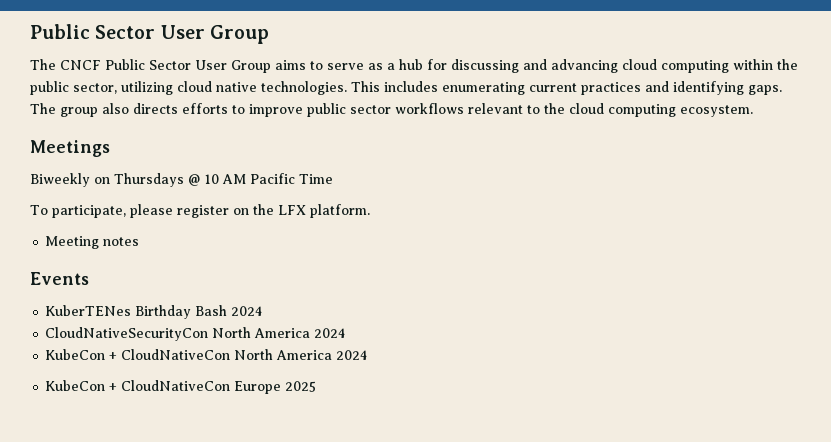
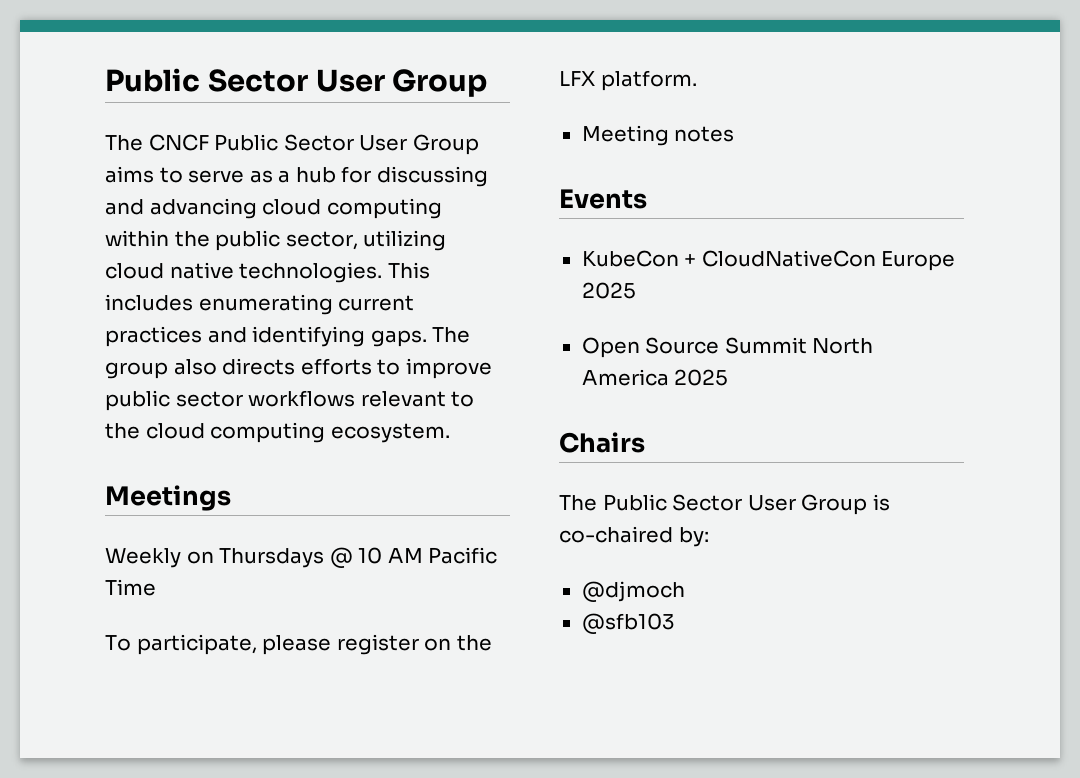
- Biweekly on Thursdays @ 10 AM Pacific Time
+ Weekly on Thursdays @ 10 AM Pacific Time
- KuberTENes Birthday Bash 2024
- CloudNativeSecurityCon North America 2024
- KubeCon + CloudNativeCon North America 2024
+ Open Source Summit North America 2025
+ Chairs
+ The Public Sector User Group is co-chaired by:
+ @djmoch
+ @sfb103

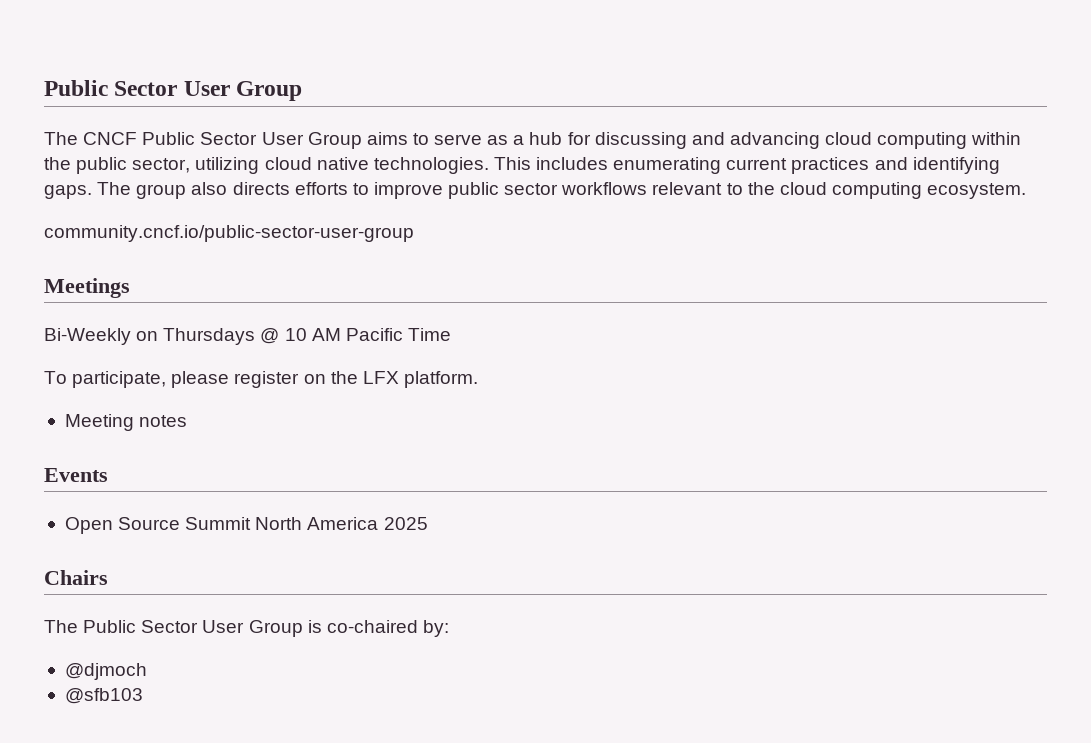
+ community.cncf.io/public-sector-user-group
- Weekly on Thursdays @ 10 AM Pacific Time
+ Bi-Weekly on Thursdays @ 10 AM Pacific Time
- KubeCon + CloudNativeCon Europe 2025

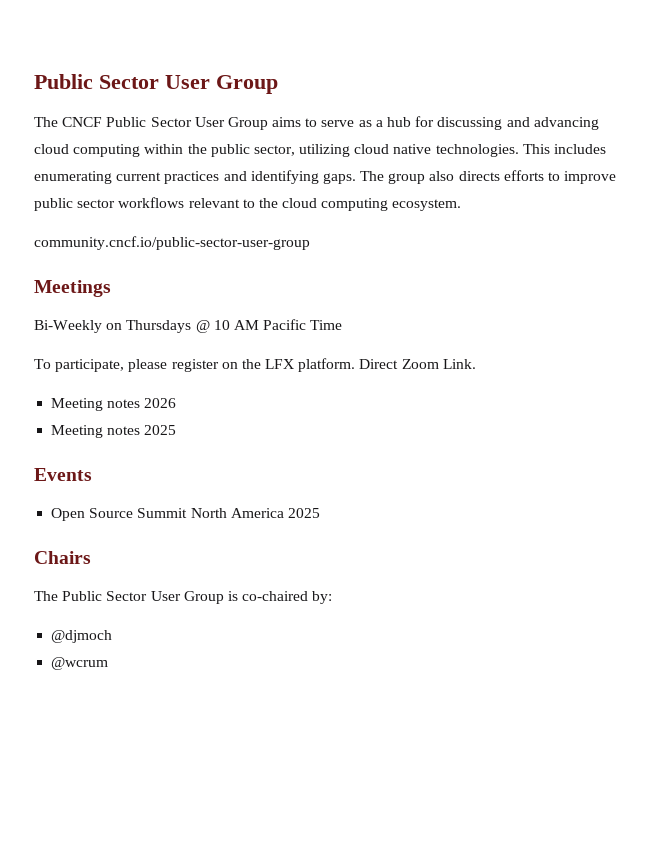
- To participate, please register on the LFX platform.
- Meeting notes
+ To participate, please register on the LFX platform. Direct Zoom Link.
+ Meeting notes 2026
+ Meeting notes 2025
- @sfb103
+ @wcrum

